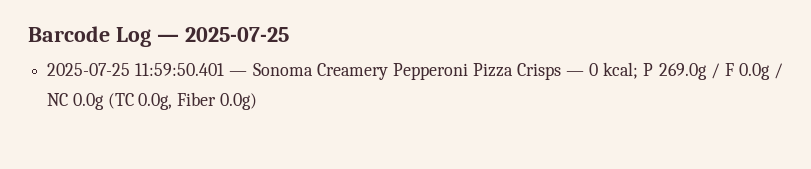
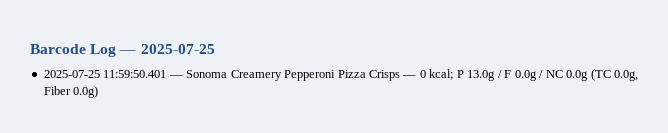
- 2025-07-25 11:59:50.401 — Sonoma Creamery Pepperoni Pizza Crisps — 0 kcal; P 269.0g / F 0.0g / NC 0.0g (TC 0.0g, Fiber 0.0g)
+ 2025-07-25 11:59:50.401 — Sonoma Creamery Pepperoni Pizza Crisps — 0 kcal; P 13.0g / F 0.0g / NC 0.0g (TC 0.0g, Fiber 0.0g)

